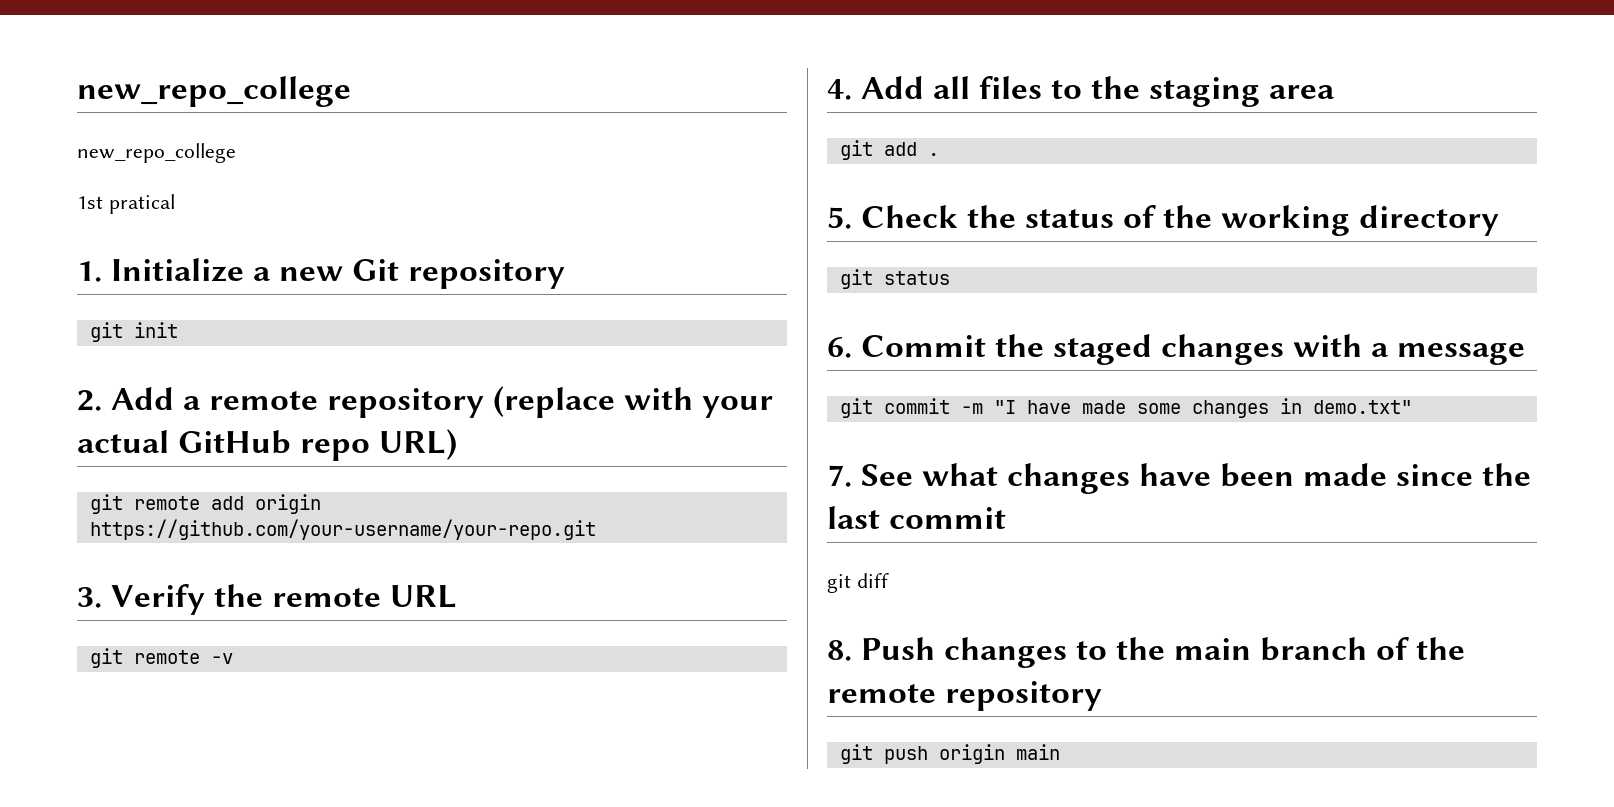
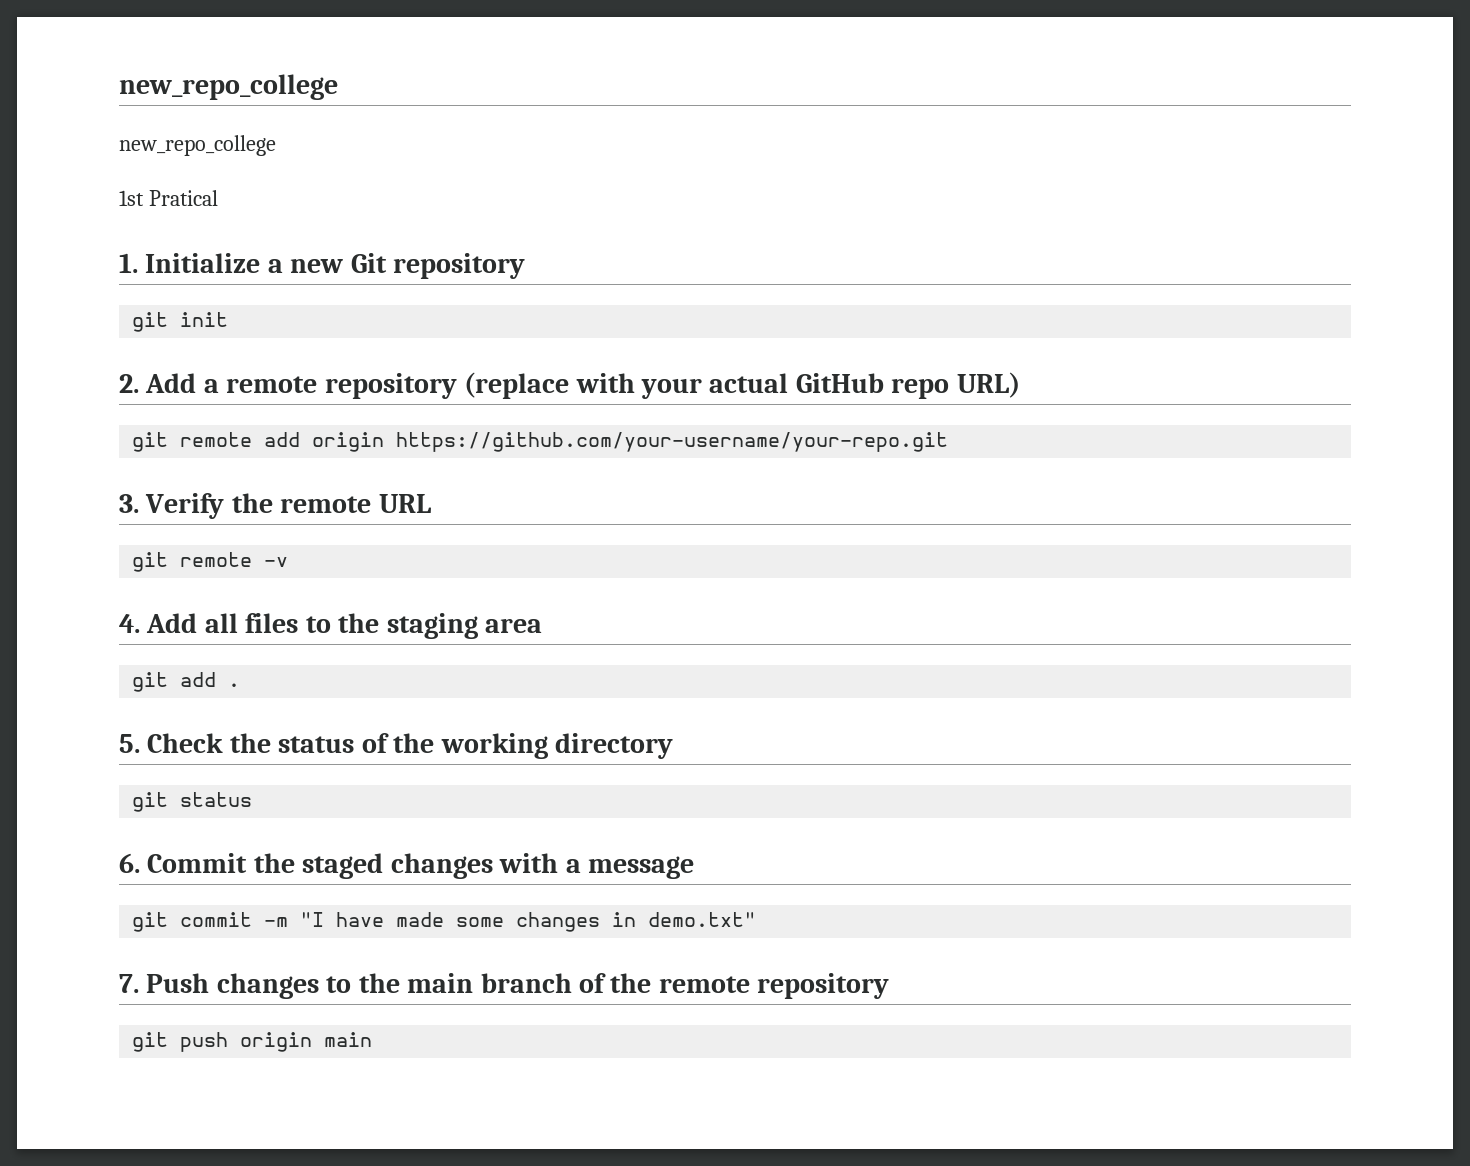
- 1st pratical
+ 1st Pratical
- 7. See what changes have been made since the last commit
- git diff
- 8. Push changes to the main branch of the remote repository
+ 7. Push changes to the main branch of the remote repository

